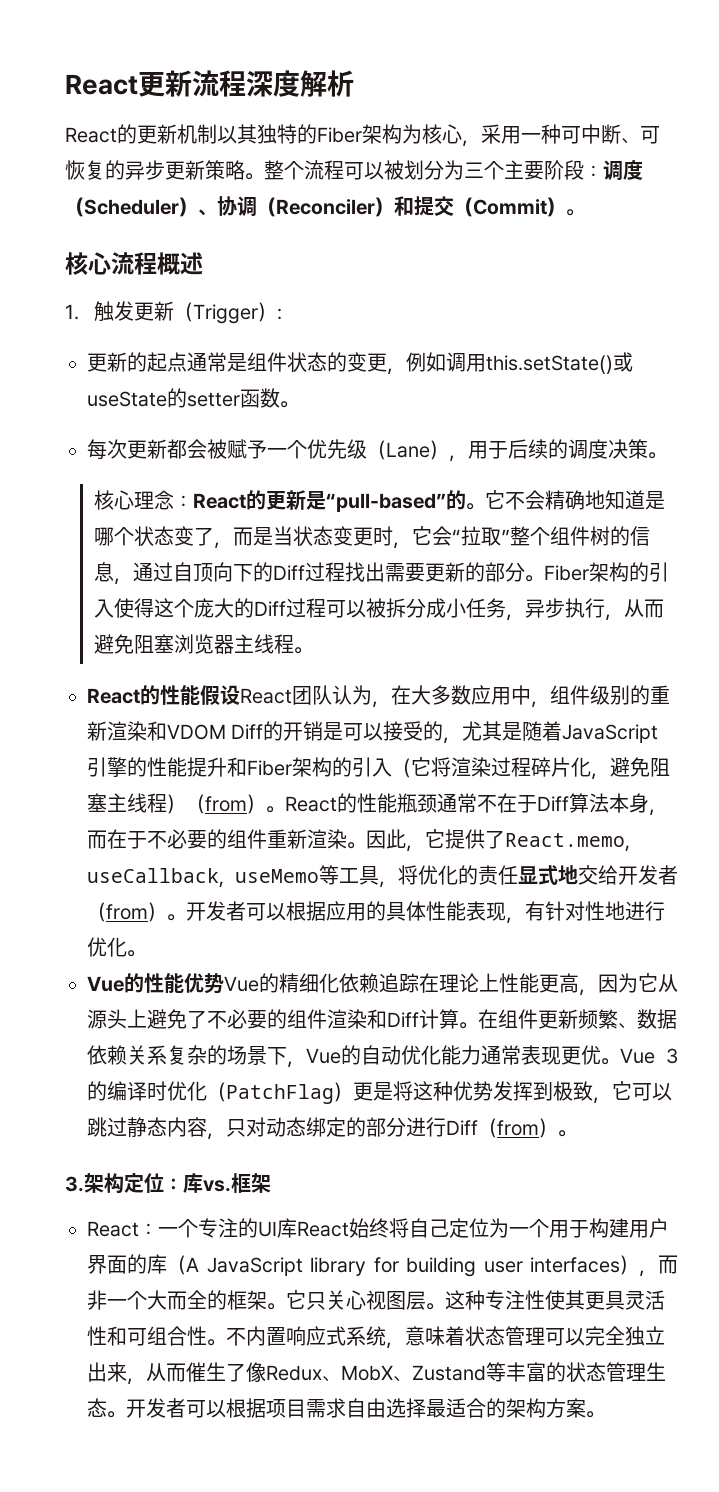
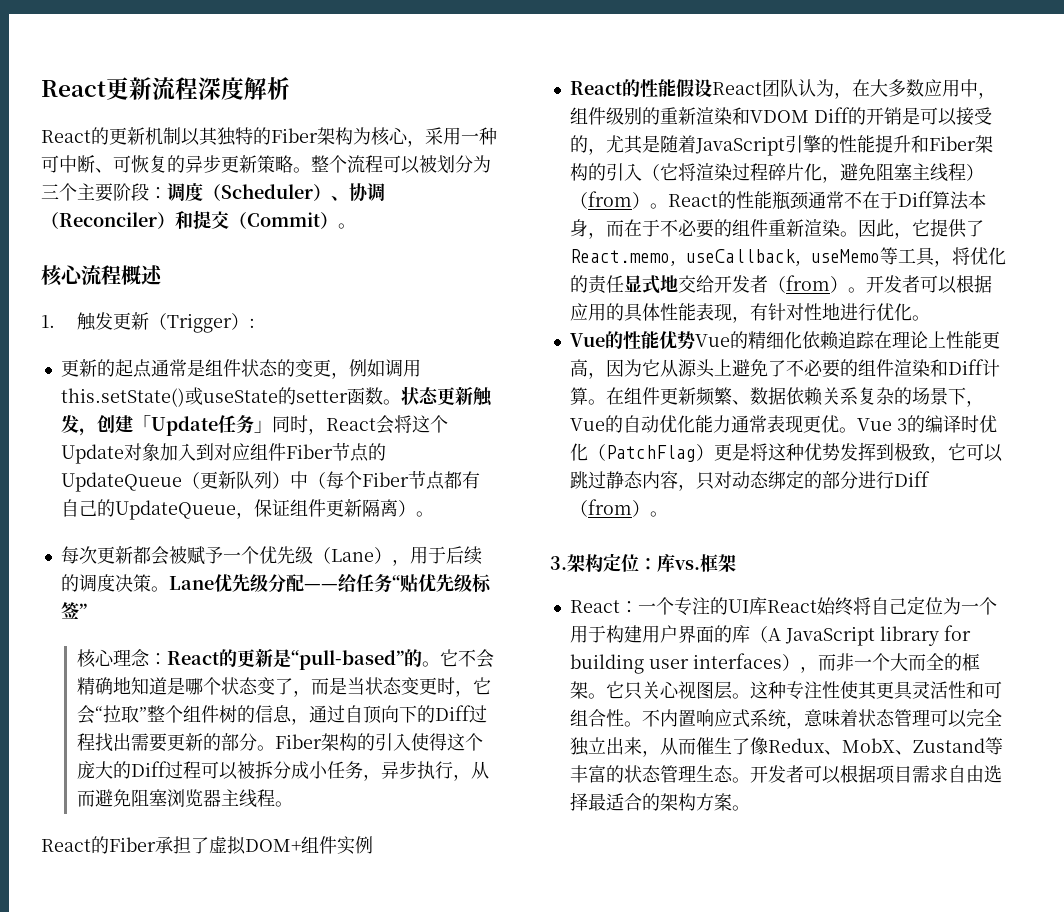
+ 状态更新触发，创建「Update任务」同时，React会将这个Update对象加入到对应组件Fiber节点的UpdateQueue（更新队列）中（每个Fiber节点都有自己的UpdateQueue，保证组件更新隔离）。
+ Lane优先级分配——给任务“贴优先级标签”
+ React的Fiber承担了虚拟DOM+组件实例

